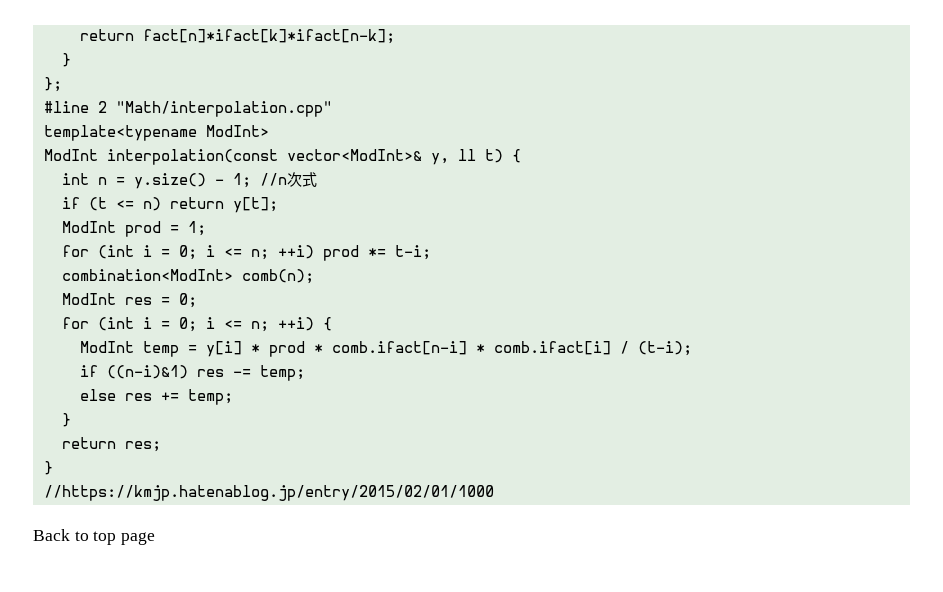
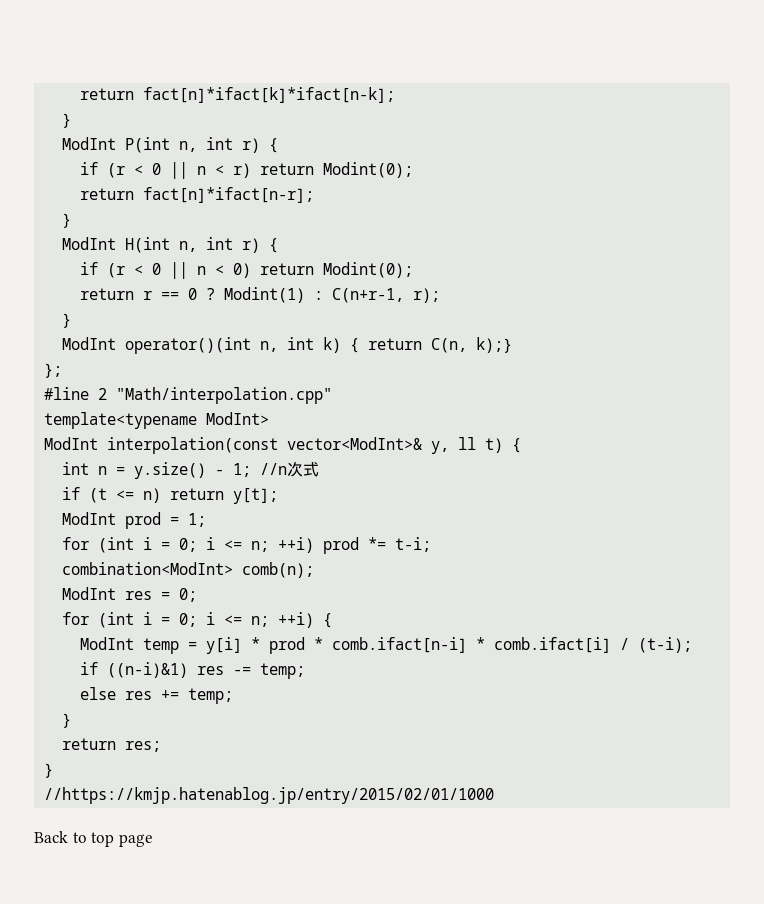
+ ModInt P(int n, int r) {
+ if (r < 0 || n < r) return Modint(0);
+ return fact[n]*ifact[n-r];
+ }
+ ModInt H(int n, int r) {
+ if (r < 0 || n < 0) return Modint(0);
+ return r == 0 ? Modint(1) : C(n+r-1, r);
+ }
+ ModInt operator()(int n, int k) { return C(n, k);}

